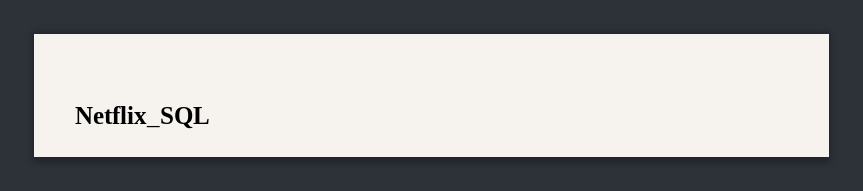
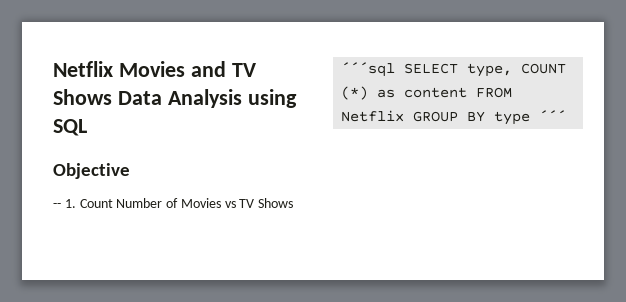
- Netflix_SQL
+ Netflix Movies and TV Shows Data Analysis using SQL
+ Objective
+ -- 1. Count Number of Movies vs TV Shows
+ ´´´sql SELECT type, COUNT (*) as content FROM Netflix GROUP BY type ´´´

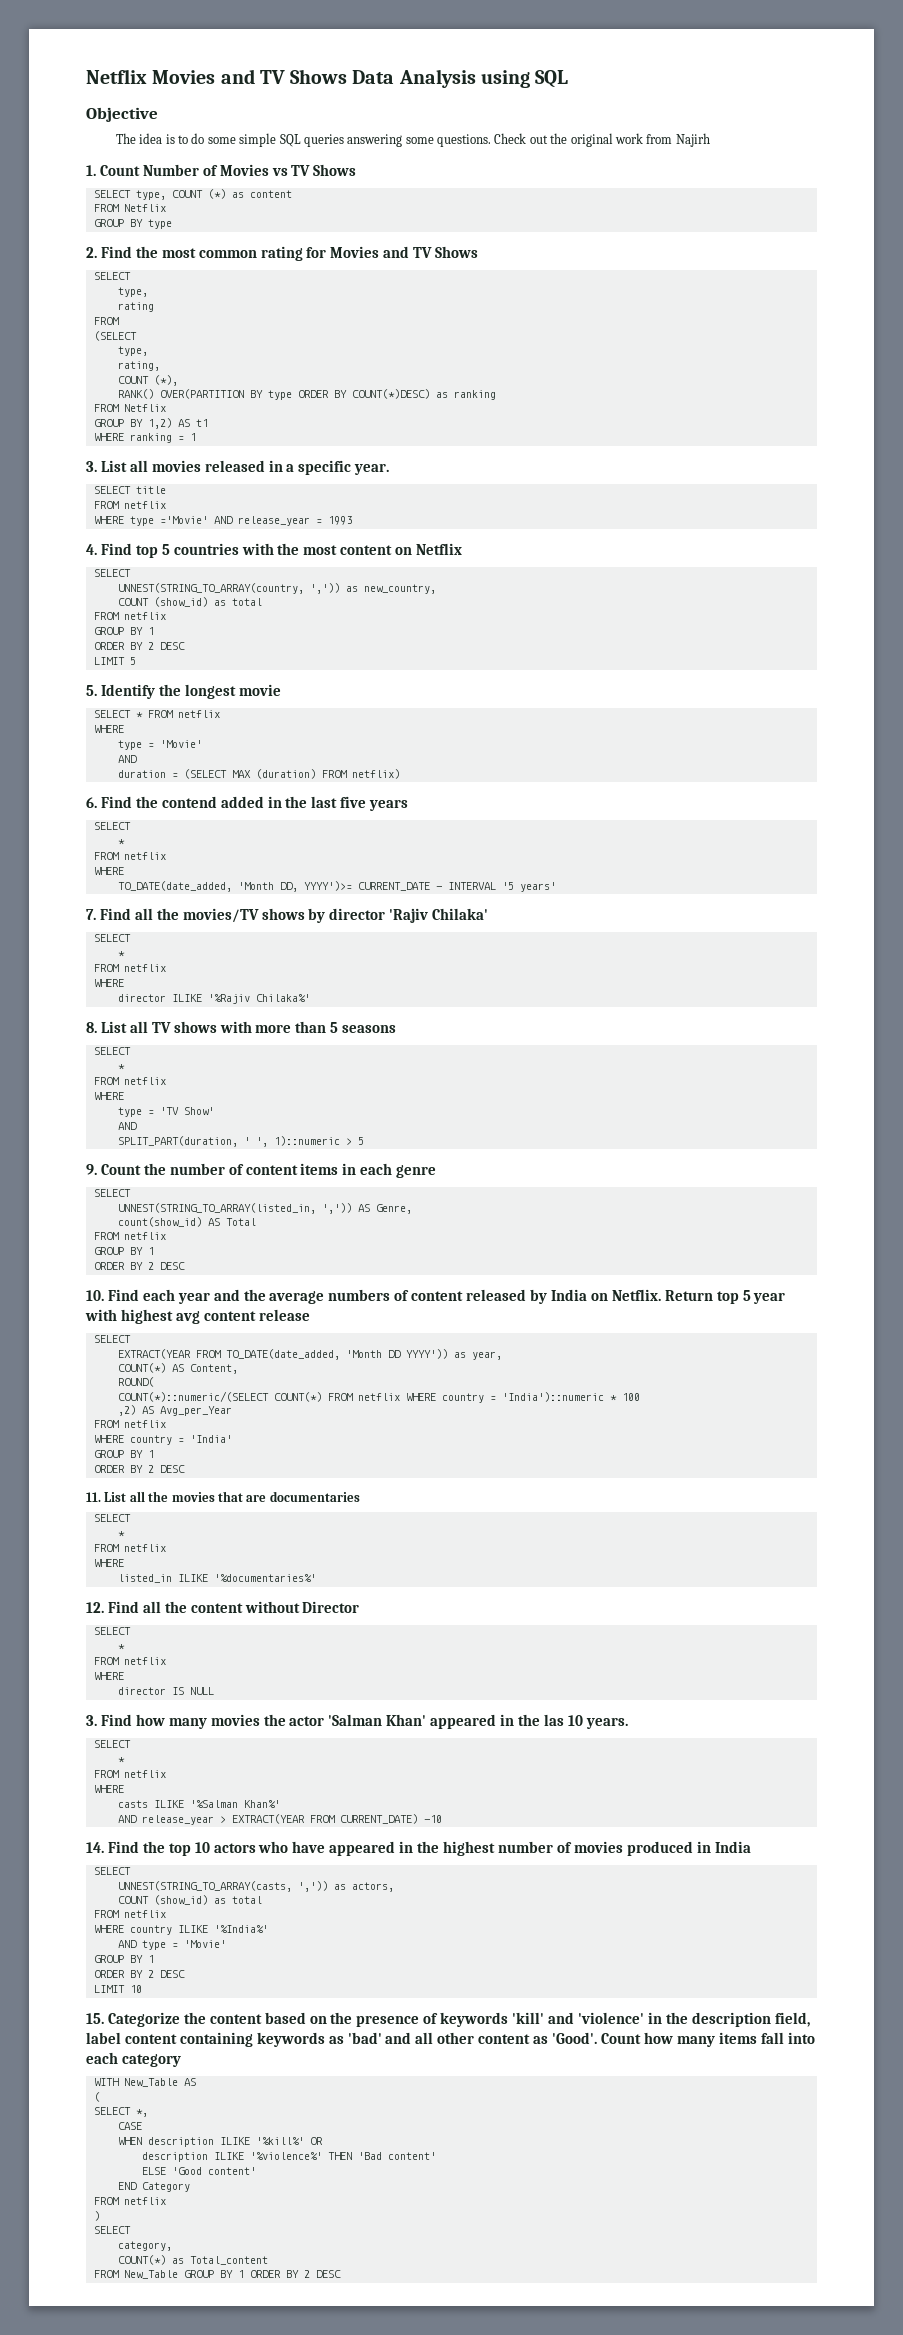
- -- 1. Count Number of Movies vs TV Shows
+ The idea is to do some simple SQL queries answering some questions. Check out the original work from Najirh
+ 1. Count Number of Movies vs TV Shows
- ´´´sql SELECT type, COUNT (*) as content FROM Netflix GROUP BY type ´´´
+ SELECT type, COUNT (*) as content
+ FROM Netflix
+ GROUP BY type
+ 2. Find the most common rating for Movies and TV Shows
+ SELECT
+ type,
+ rating
+ FROM
+ (SELECT
+ type,
+ rating,
+ COUNT (*),
+ RANK() OVER(PARTITION BY type ORDER BY COUNT(*)DESC) as ranking
+ FROM Netflix
+ GROUP BY 1,2) AS t1
+ WHERE ranking = 1
+ 3. List all movies released in a specific year.
+ SELECT title
+ FROM netflix
+ WHERE type ='Movie' AND release_year = 1993
+ 4. Find top 5 countries with the most content on Netflix
+ SELECT
+ UNNEST(STRING_TO_ARRAY(country, ',')) as new_country,
+ COUNT (show_id) as total
+ FROM netflix
+ GROUP BY 1
+ ORDER BY 2 DESC
+ LIMIT 5
+ 5. Identify the longest movie
+ SELECT * FROM netflix
+ WHERE
+ type = 'Movie'
+ AND
+ duration = (SELECT MAX (duration) FROM netflix)
+ 6. Find the contend added in the last five years
+ SELECT
+ *
+ FROM netflix
+ WHERE
+ TO_DATE(date_added, 'Month DD, YYYY')>= CURRENT_DATE - INTERVAL '5 years'
+ 7. Find all the movies/TV shows by director 'Rajiv Chilaka'
+ SELECT
+ *
+ FROM netflix
+ WHERE
+ director ILIKE '%Rajiv Chilaka%'
+ 8. List all TV shows with more than 5 seasons
+ SELECT
+ *
+ FROM netflix
+ WHERE
+ type = 'TV Show'
+ AND
+ SPLIT_PART(duration, ' ', 1)::numeric > 5
+ 9. Count the number of content items in each genre
+ SELECT
+ UNNEST(STRING_TO_ARRAY(listed_in, ',')) AS Genre,
+ count(show_id) AS Total
+ FROM netflix
+ GROUP BY 1
+ ORDER BY 2 DESC
+ 10. Find each year and the average numbers of content released by India on Netflix. Return top 5 year with highest avg content release
+ SELECT
+ EXTRACT(YEAR FROM TO_DATE(date_added, 'Month DD YYYY')) as year,
+ COUNT(*) AS Content,
+ ROUND(
+ COUNT(*)::numeric/(SELECT COUNT(*) FROM netflix WHERE country = 'India')::numeric * 100
+ ,2) AS Avg_per_Year
+ FROM netflix
+ WHERE country = 'India'
+ GROUP BY 1
+ ORDER BY 2 DESC
+ 11. List all the movies that are documentaries
+ SELECT
+ *
+ FROM netflix
+ WHERE
+ listed_in ILIKE '%documentaries%'
+ 12. Find all the content without Director
+ SELECT
+ *
+ FROM netflix
+ WHERE
+ director IS NULL
+ 3. Find how many movies the actor 'Salman Khan' appeared in the las 10 years.
+ SELECT
+ *
+ FROM netflix
+ WHERE
+ casts ILIKE '%Salman Khan%'
+ AND release_year > EXTRACT(YEAR FROM CURRENT_DATE) -10
+ 14. Find the top 10 actors who have appeared in the highest number of movies produced in India
+ SELECT
+ UNNEST(STRING_TO_ARRAY(casts, ',')) as actors,
+ COUNT (show_id) as total
+ FROM netflix
+ WHERE country ILIKE '%India%'
+ AND type = 'Movie'
+ GROUP BY 1
+ ORDER BY 2 DESC
+ LIMIT 10
+ 15. Categorize the content based on the presence of keywords 'kill' and 'violence' in the description field, label content containing keywords as 'bad' and all other content as 'Good'. Count how many items fall into each category
+ WITH New_Table AS
+ (
+ SELECT *,
+ CASE
+ WHEN description ILIKE '%kill%' OR
+ description ILIKE '%violence%' THEN 'Bad content'
+ ELSE 'Good content'
+ END Category
+ FROM netflix
+ )
+ SELECT
+ category,
+ COUNT(*) as Total_content
+ FROM New_Table GROUP BY 1 ORDER BY 2 DESC

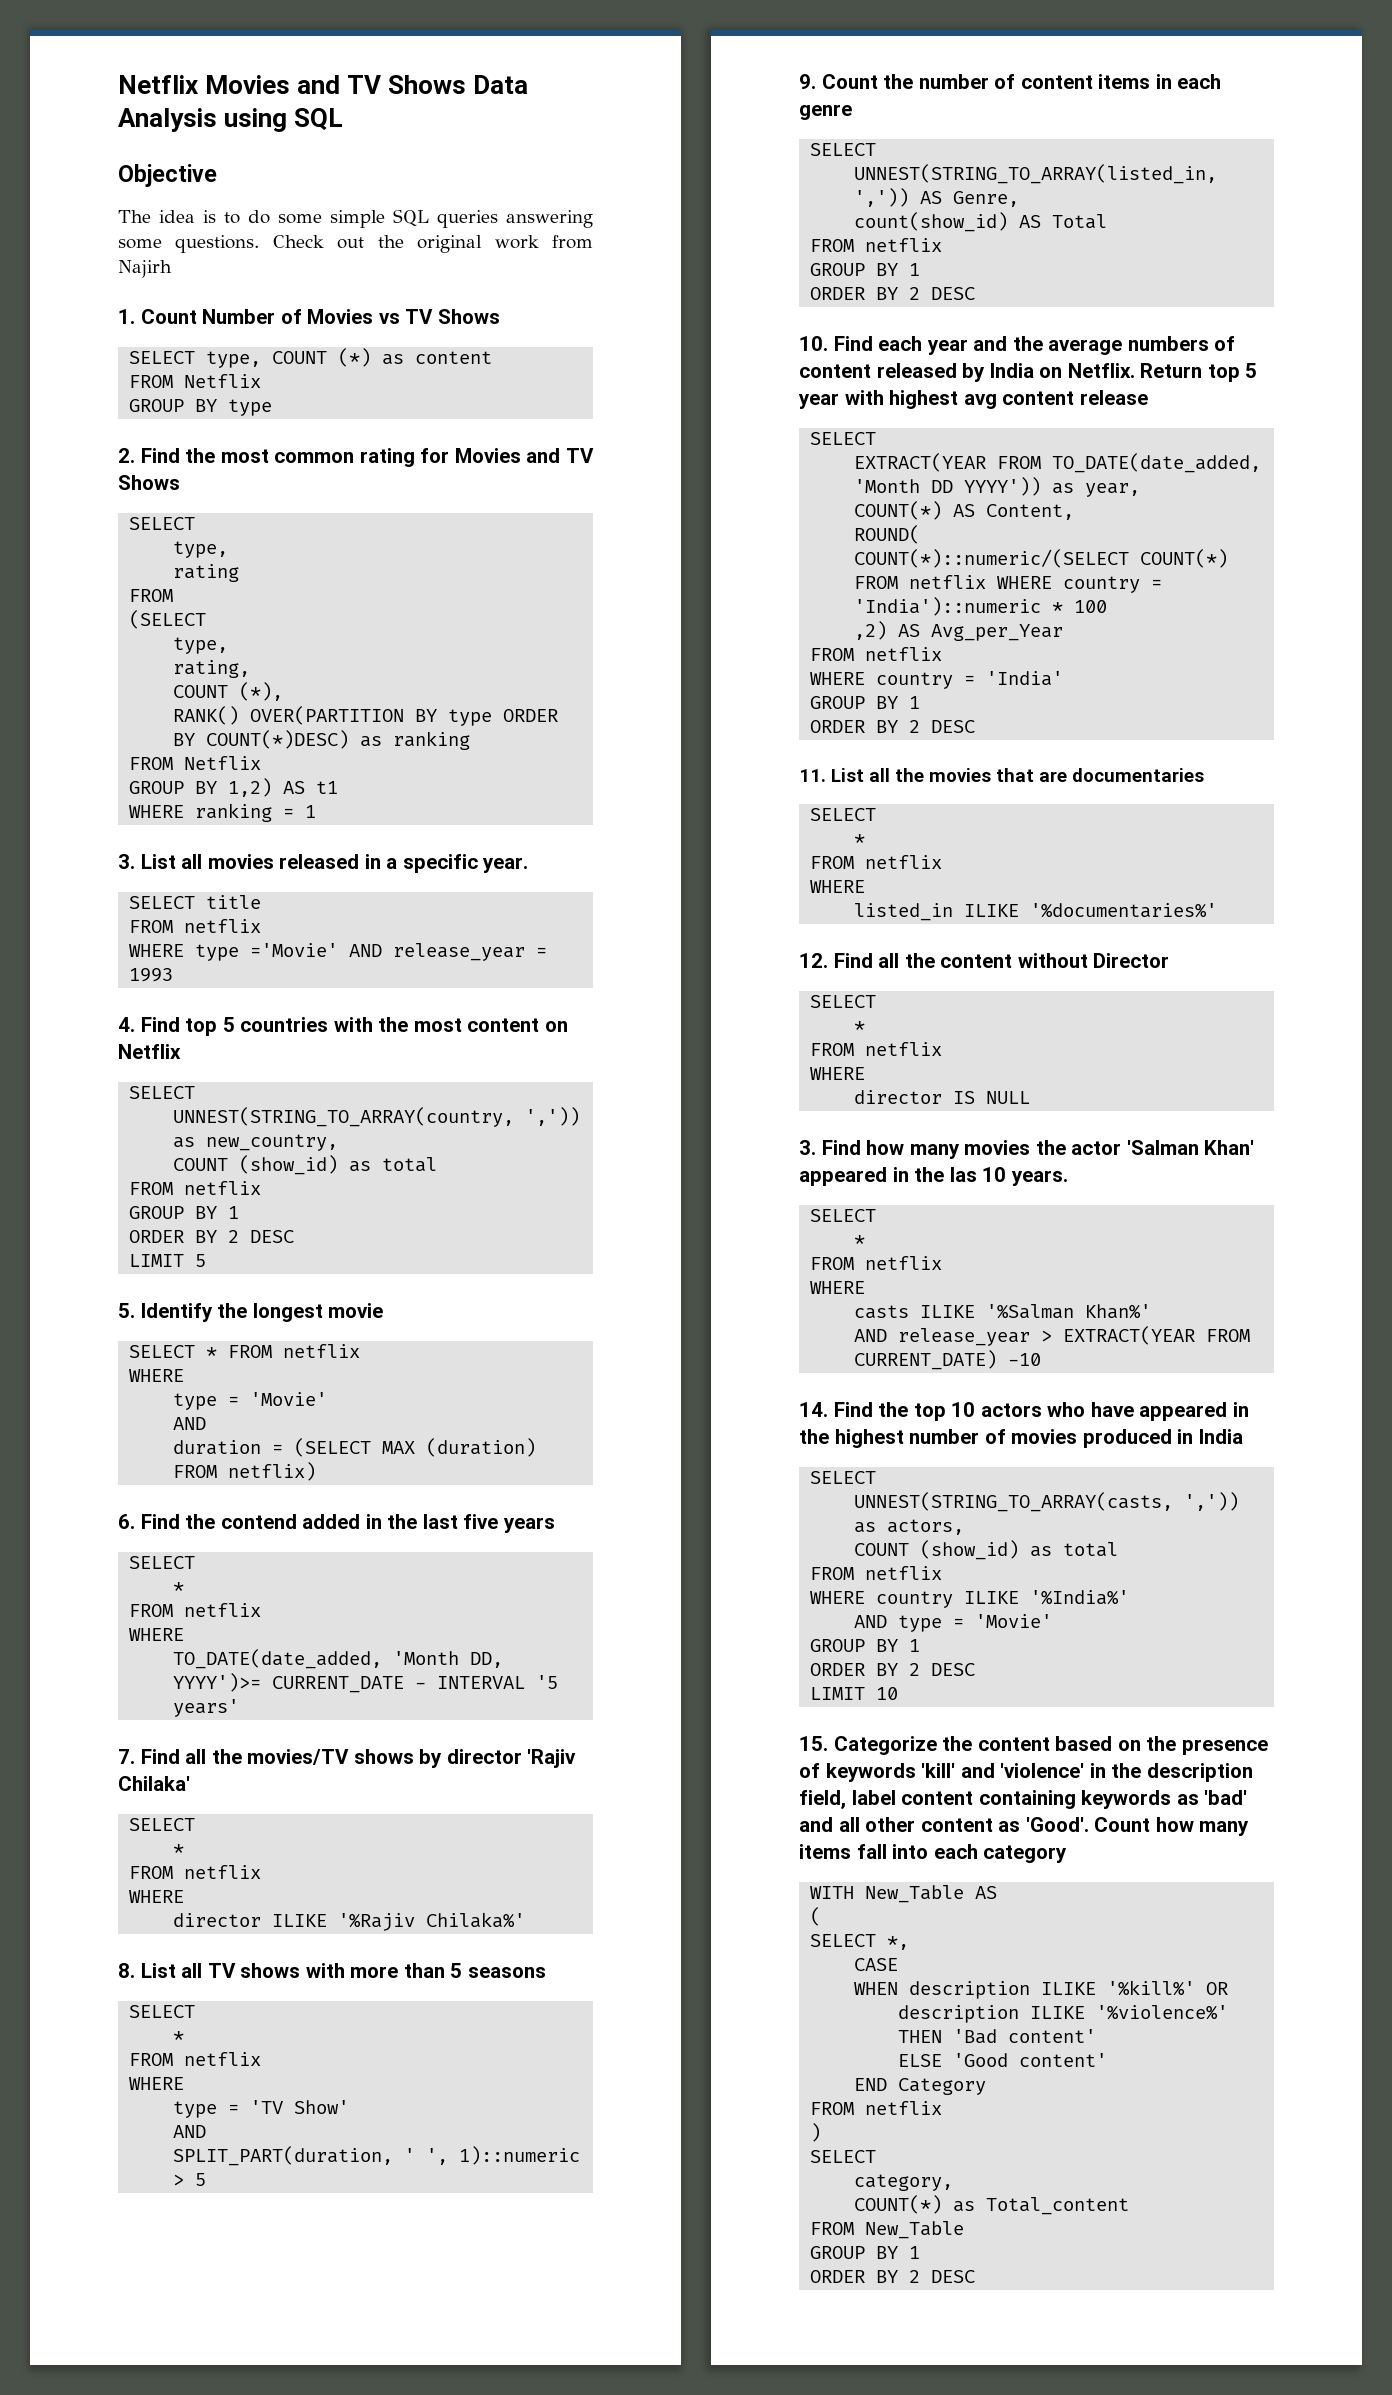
- FROM New_Table GROUP BY 1 ORDER BY 2 DESC
+ FROM New_Table
+ GROUP BY 1
+ ORDER BY 2 DESC

